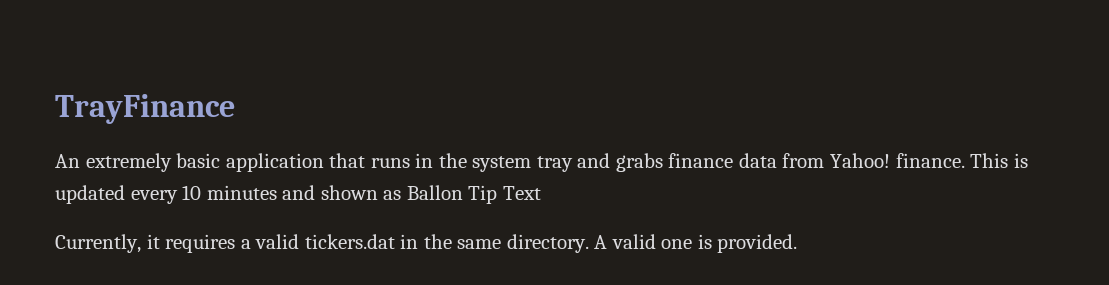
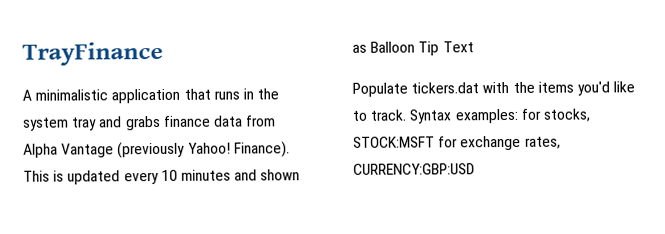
- An extremely basic application that runs in the system tray and grabs finance data from Yahoo! finance.
+ A minimalistic application that runs in the system tray and grabs finance data from Alpha Vantage (previously Yahoo! Finance).
- This is updated every 10 minutes and shown as Ballon Tip Text
+ This is updated every 10 minutes and shown as Balloon Tip Text
- Currently, it requires a valid tickers.dat in the same directory. A valid one is provided.
+ Populate tickers.dat with the items you'd like to track. Syntax examples: for stocks, STOCK:MSFT for exchange rates, CURRENCY:GBP:USD

